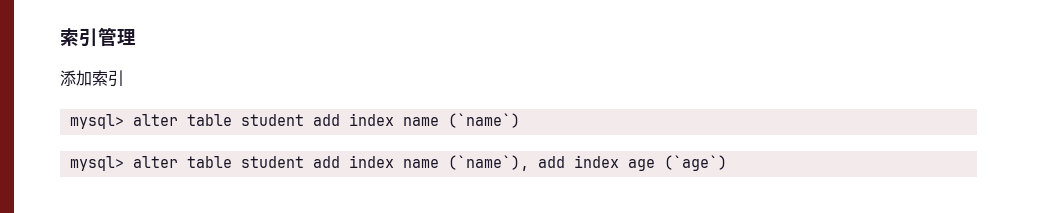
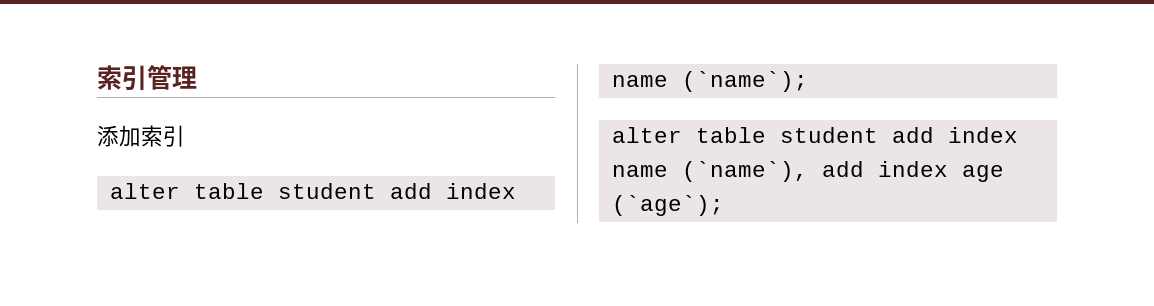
- mysql> alter table student add index name (`name`)
- mysql> alter table student add index name (`name`), add index age (`age`)
+ alter table student add index name (`name`);
+ alter table student add index name (`name`), add index age (`age`);

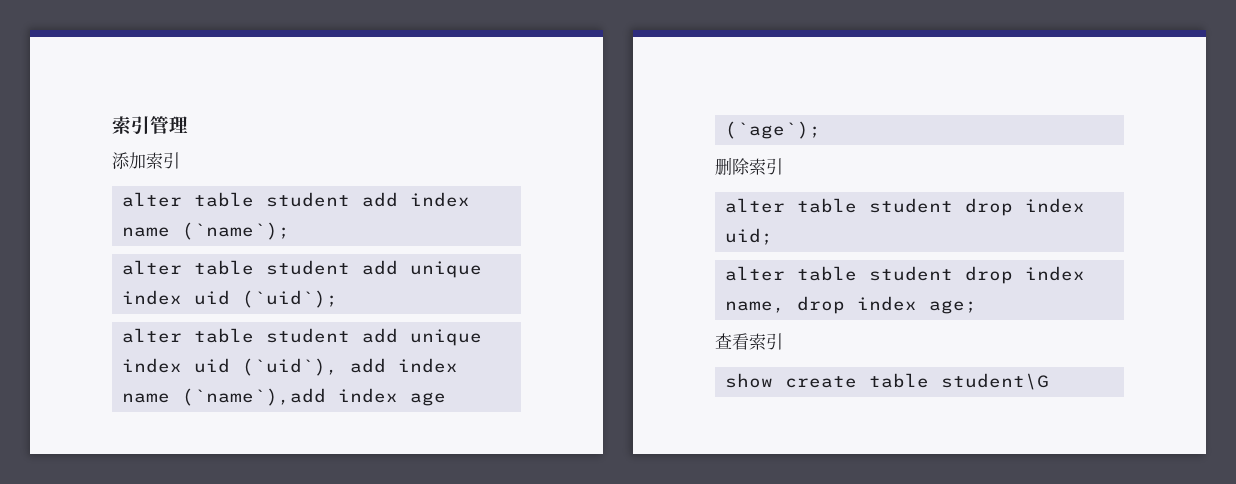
- alter table student add index name (`name`), add index age (`age`);
+ alter table student add unique index uid (`uid`);
+ alter table student add unique index uid (`uid`), add index name (`name`),add index age (`age`);
+ 删除索引
+ alter table student drop index uid;
+ alter table student drop index name, drop index age;
+ 查看索引
+ show create table student\G

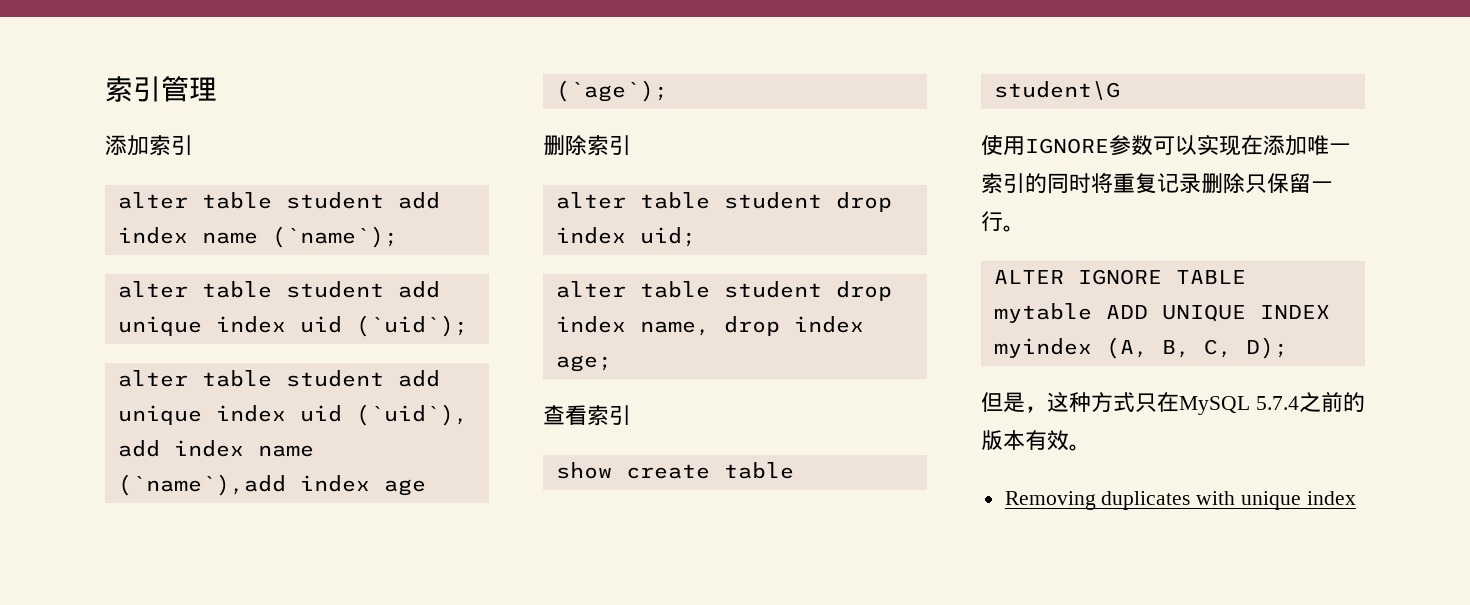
+ 使用IGNORE参数可以实现在添加唯一索引的同时将重复记录删除只保留一行。
+ ALTER IGNORE TABLE mytable ADD UNIQUE INDEX myindex (A, B, C, D);
+ 但是，这种方式只在MySQL 5.7.4之前的版本有效。
+ Removing duplicates with unique index

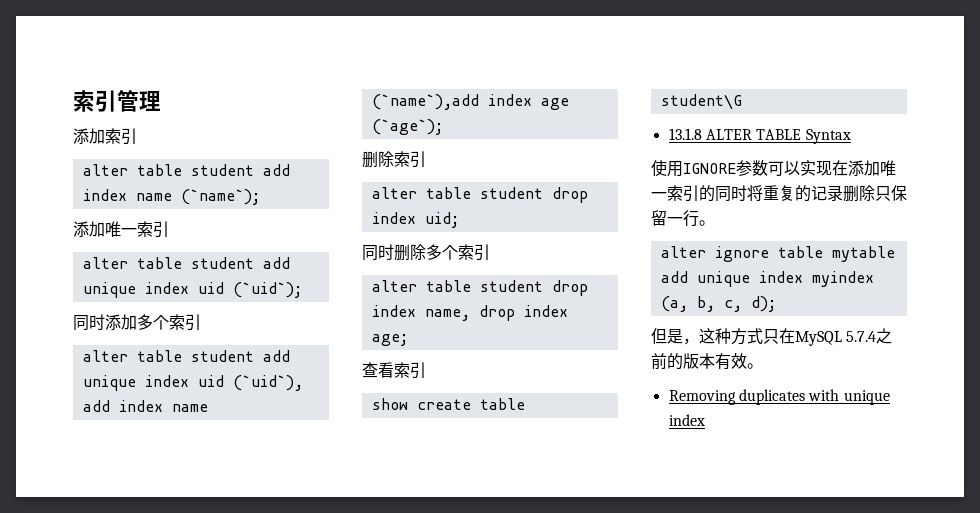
  alter table student add index name (`name`);
+ 添加唯一索引
+ 同时添加多个索引
+ 同时删除多个索引
+ 13.1.8 ALTER TABLE Syntax
- 使用IGNORE参数可以实现在添加唯一索引的同时将重复记录删除只保留一行。
+ 使用IGNORE参数可以实现在添加唯一索引的同时将重复的记录删除只保留一行。
- ALTER IGNORE TABLE mytable ADD UNIQUE INDEX myindex (A, B, C, D);
+ alter ignore table mytable add unique index myindex (a, b, c, d);

